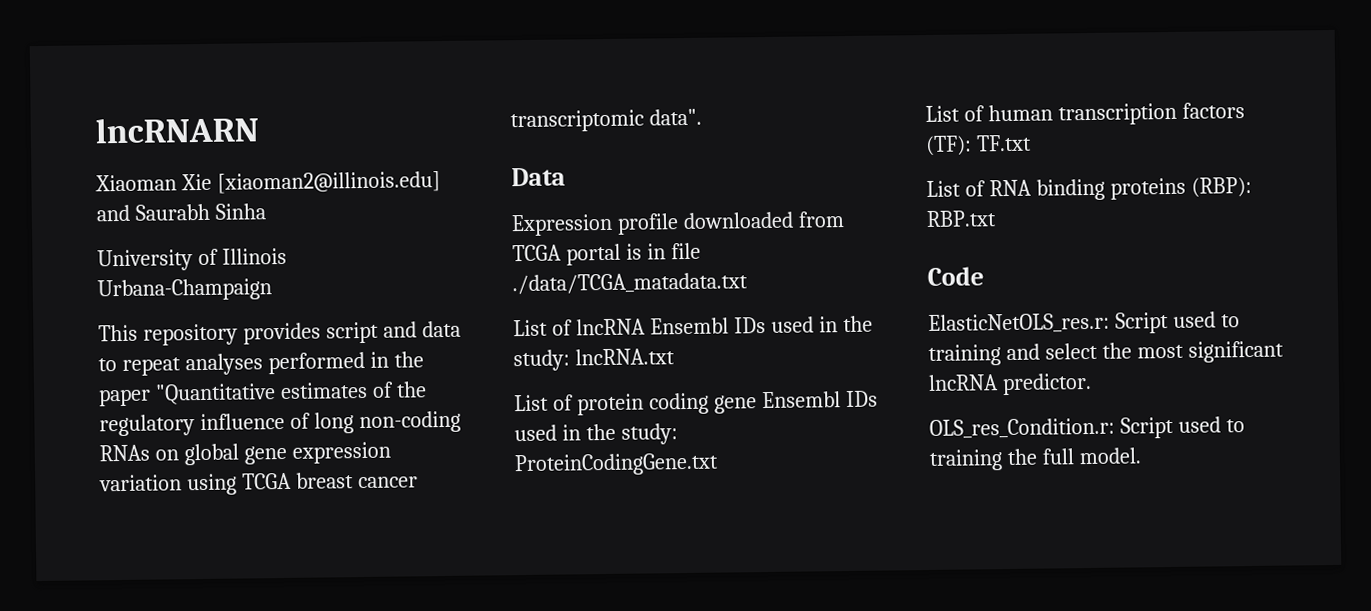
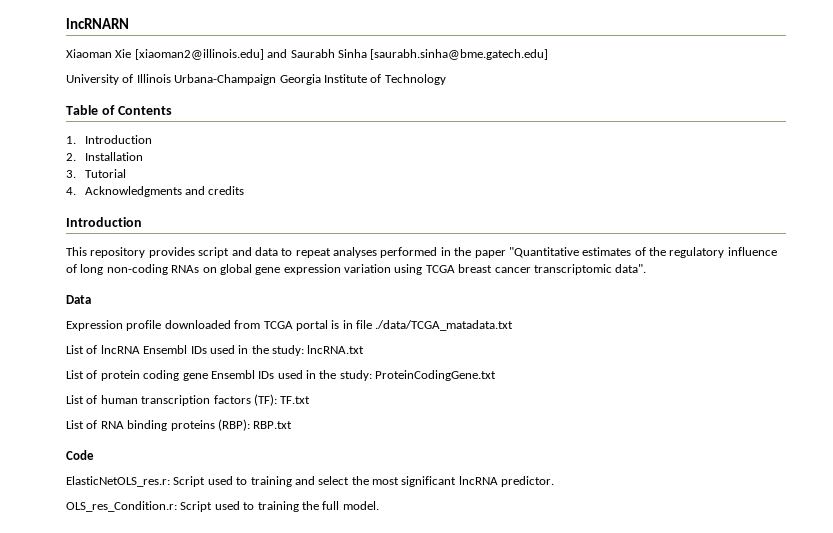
- Xiaoman Xie [xiaoman2@illinois.edu] and Saurabh Sinha
+ Xiaoman Xie [xiaoman2@illinois.edu] and Saurabh Sinha [saurabh.sinha@bme.gatech.edu]
- University of Illinois Urbana-Champaign
+ University of Illinois Urbana-Champaign Georgia Institute of Technology
+ Table of Contents
+ 1. Introduction
+ 2. Installation
+ 3. Tutorial
+ 4. Acknowledgments and credits
+ Introduction

